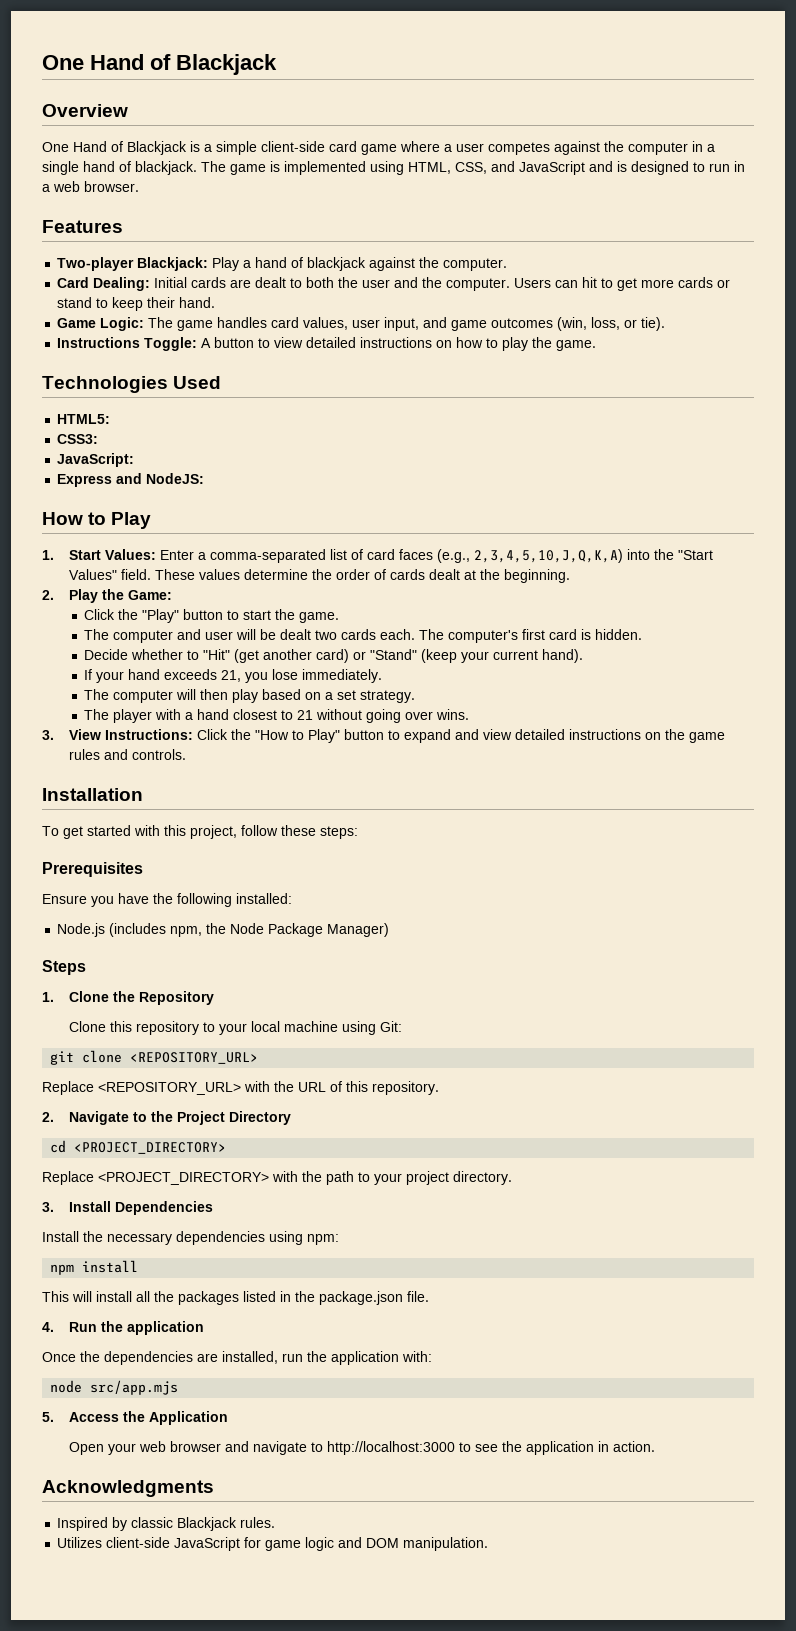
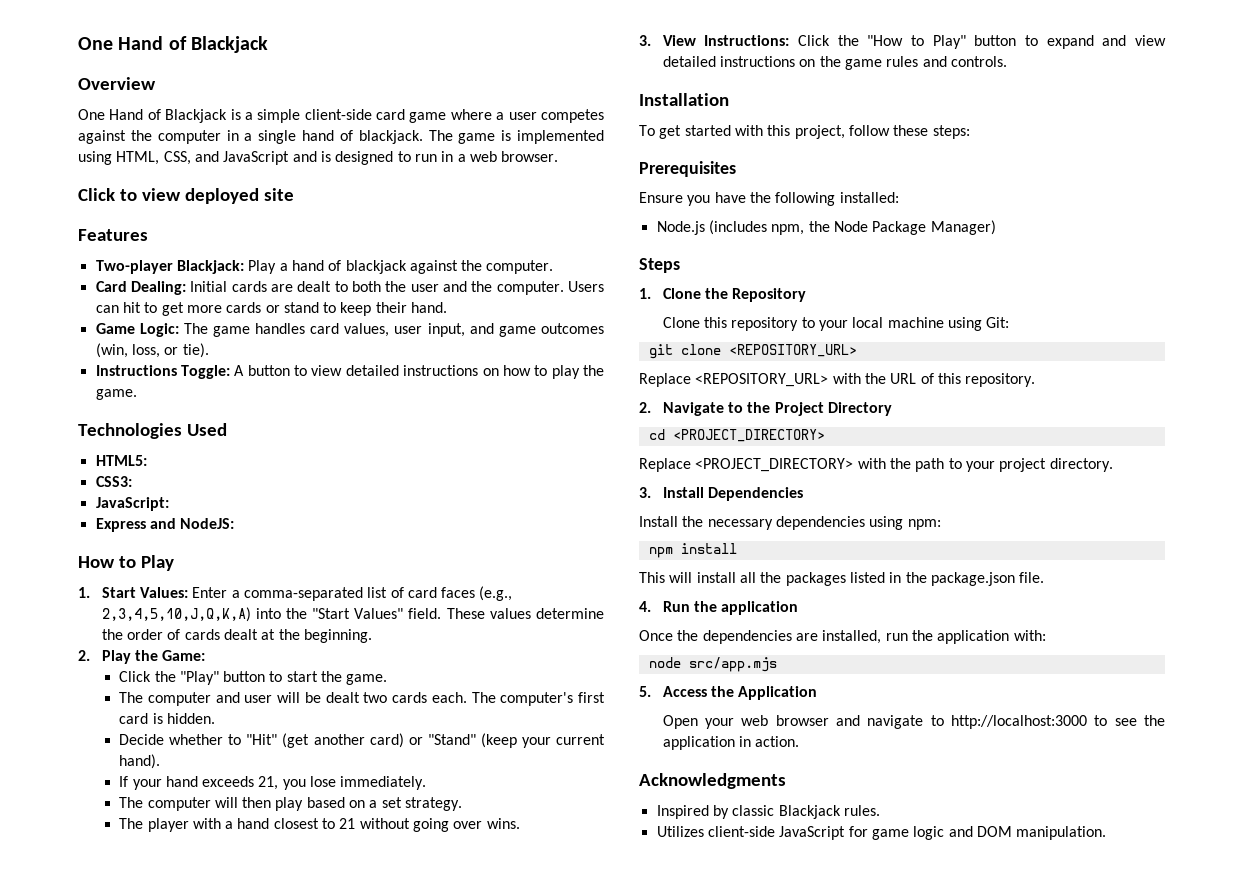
+ Click to view deployed site

